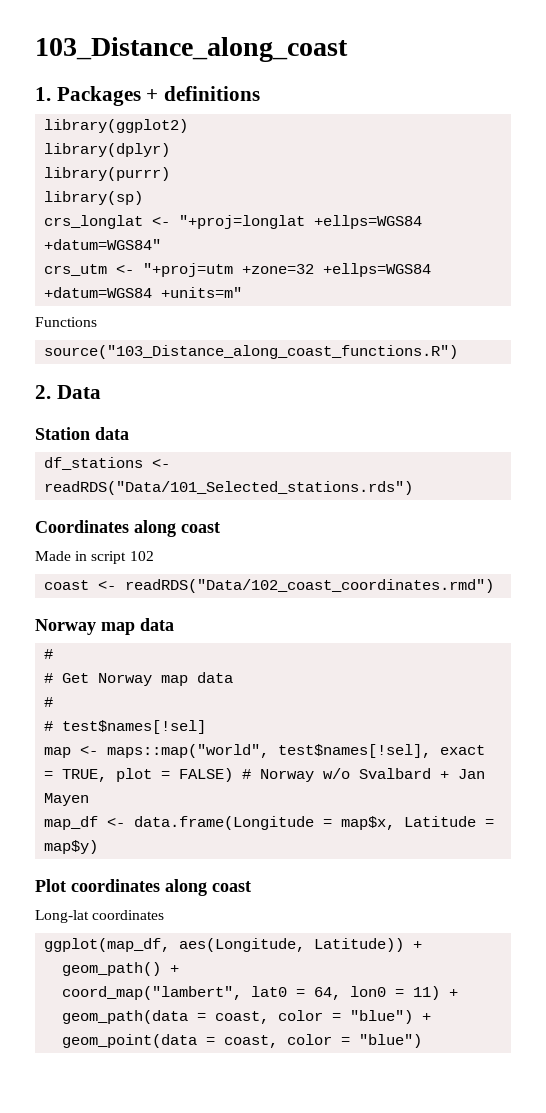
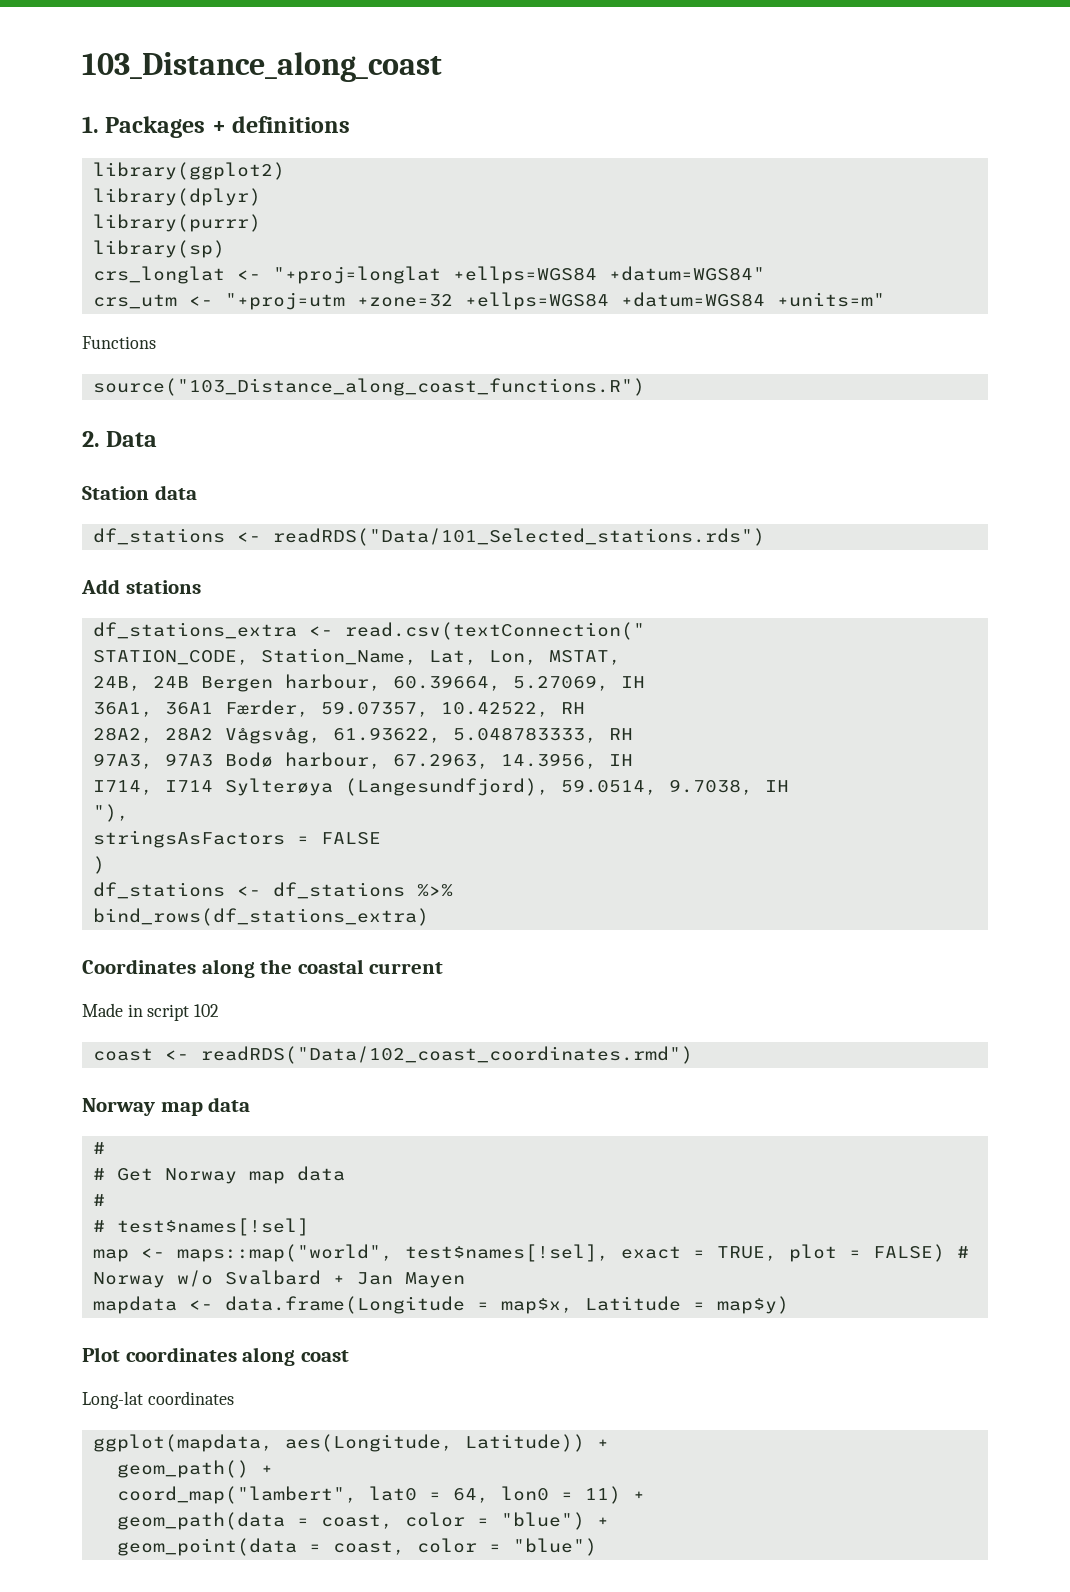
+ Add stations
+ df_stations_extra <- read.csv(textConnection("
+ STATION_CODE, Station_Name, Lat, Lon, MSTAT,
+ 24B, 24B Bergen harbour, 60.39664, 5.27069, IH
+ 36A1, 36A1 Færder, 59.07357, 10.42522, RH
+ 28A2, 28A2 Vågsvåg, 61.93622, 5.048783333, RH
+ 97A3, 97A3 Bodø harbour, 67.2963, 14.3956, IH
+ I714, I714 Sylterøya (Langesundfjord), 59.0514, 9.7038, IH
+ "),
+ stringsAsFactors = FALSE
+ )
+ df_stations <- df_stations %>%
+ bind_rows(df_stations_extra)
- Coordinates along coast
+ Coordinates along the coastal current
- map_df <- data.frame(Longitude = map$x, Latitude = map$y)
+ mapdata <- data.frame(Longitude = map$x, Latitude = map$y)
- ggplot(map_df, aes(Longitude, Latitude)) +
+ ggplot(mapdata, aes(Longitude, Latitude)) +

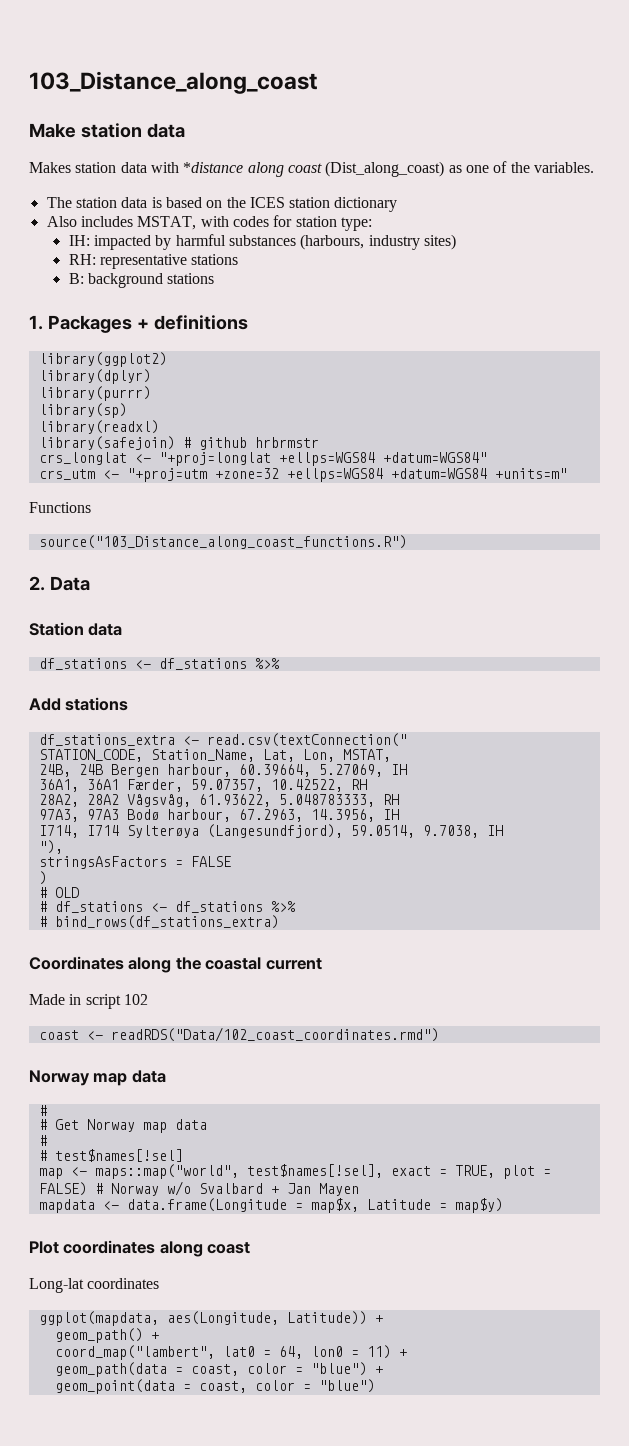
+ Make station data
+ Makes station data with *distance along coast (Dist_along_coast) as one of the variables.
+ The station data is based on the ICES station dictionary
+ Also includes MSTAT, with codes for station type:
+ IH: impacted by harmful substances (harbours, industry sites)
+ RH: representative stations
+ B: background stations
+ library(readxl)
+ library(safejoin) # github hrbrmstr
  Station data
- df_stations <- readRDS("Data/101_Selected_stations.rds")
+ df_stations <- df_stations %>%
- df_stations <- df_stations %>%
- bind_rows(df_stations_extra)
+ # OLD
+ # df_stations <- df_stations %>%
+ # bind_rows(df_stations_extra)

